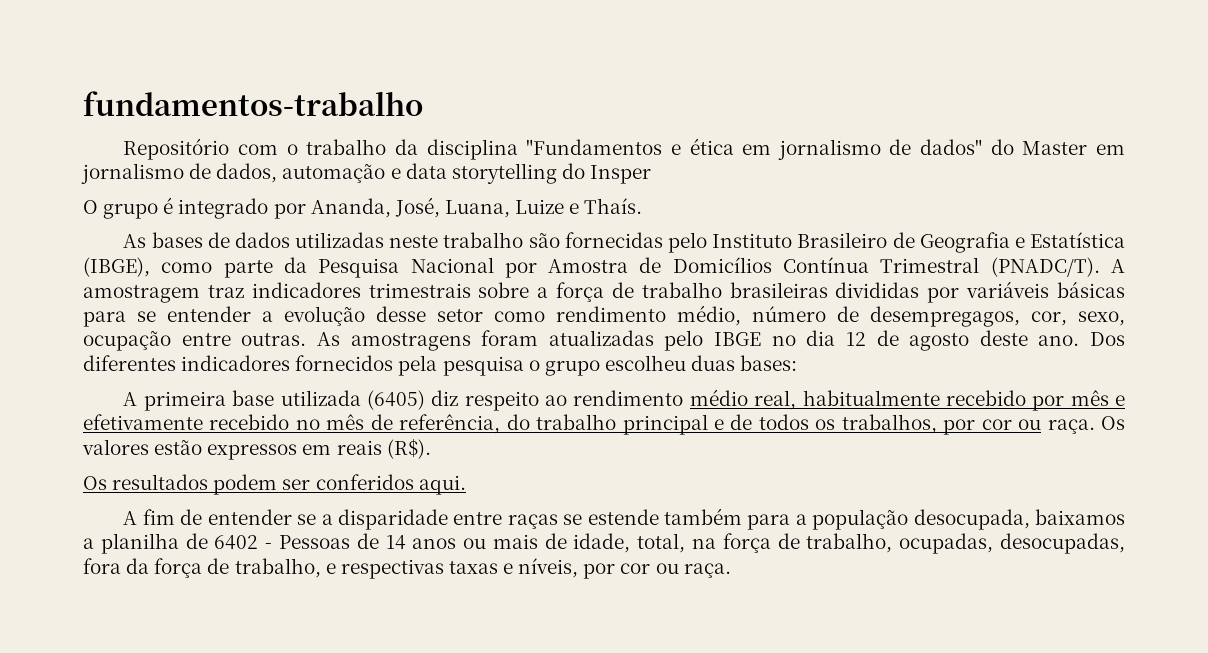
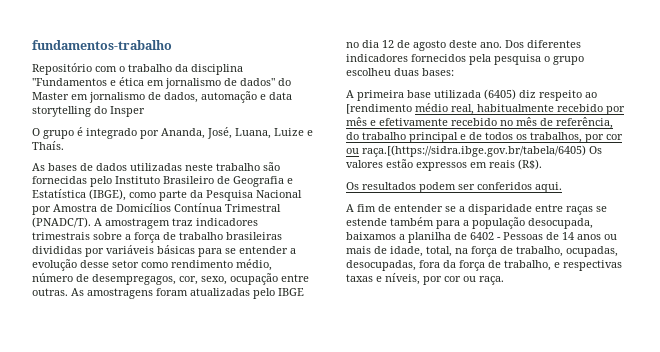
- A primeira base utilizada (6405) diz respeito ao rendimento médio real, habitualmente recebido por mês e efetivamente recebido no mês de referência, do trabalho principal e de todos os trabalhos, por cor ou raça. Os valores estão expressos em reais (R$).
+ A primeira base utilizada (6405) diz respeito ao [rendimento médio real, habitualmente recebido por mês e efetivamente recebido no mês de referência, do trabalho principal e de todos os trabalhos, por cor ou raça.[(https://sidra.ibge.gov.br/tabela/6405) Os valores estão expressos em reais (R$).

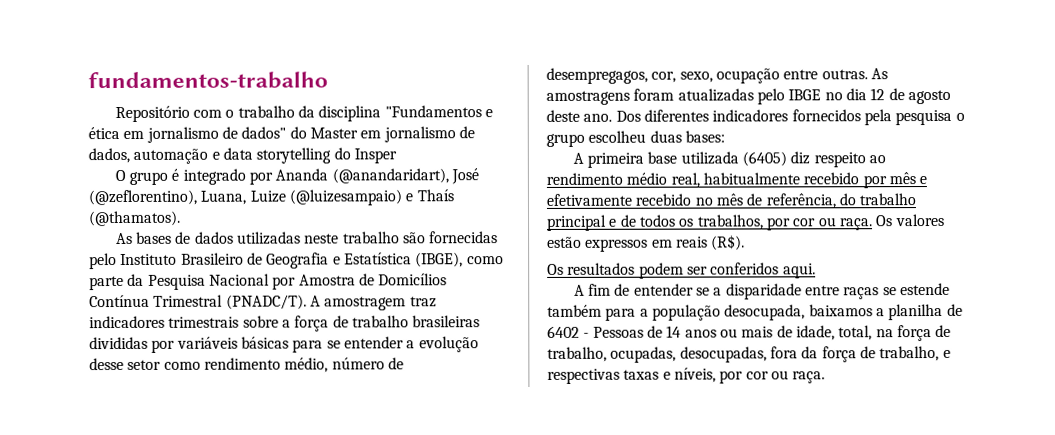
- O grupo é integrado por Ananda, José, Luana, Luize e Thaís.
+ O grupo é integrado por Ananda (@anandaridart), José (@zeflorentino), Luana, Luize (@luizesampaio) e Thaís (@thamatos).
- A primeira base utilizada (6405) diz respeito ao [rendimento médio real, habitualmente recebido por mês e efetivamente recebido no mês de referência, do trabalho principal e de todos os trabalhos, por cor ou raça.[(https://sidra.ibge.gov.br/tabela/6405) Os valores estão expressos em reais (R$).
+ A primeira base utilizada (6405) diz respeito ao rendimento médio real, habitualmente recebido por mês e efetivamente recebido no mês de referência, do trabalho principal e de todos os trabalhos, por cor ou raça. Os valores estão expressos em reais (R$).

